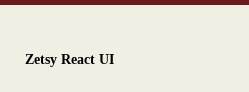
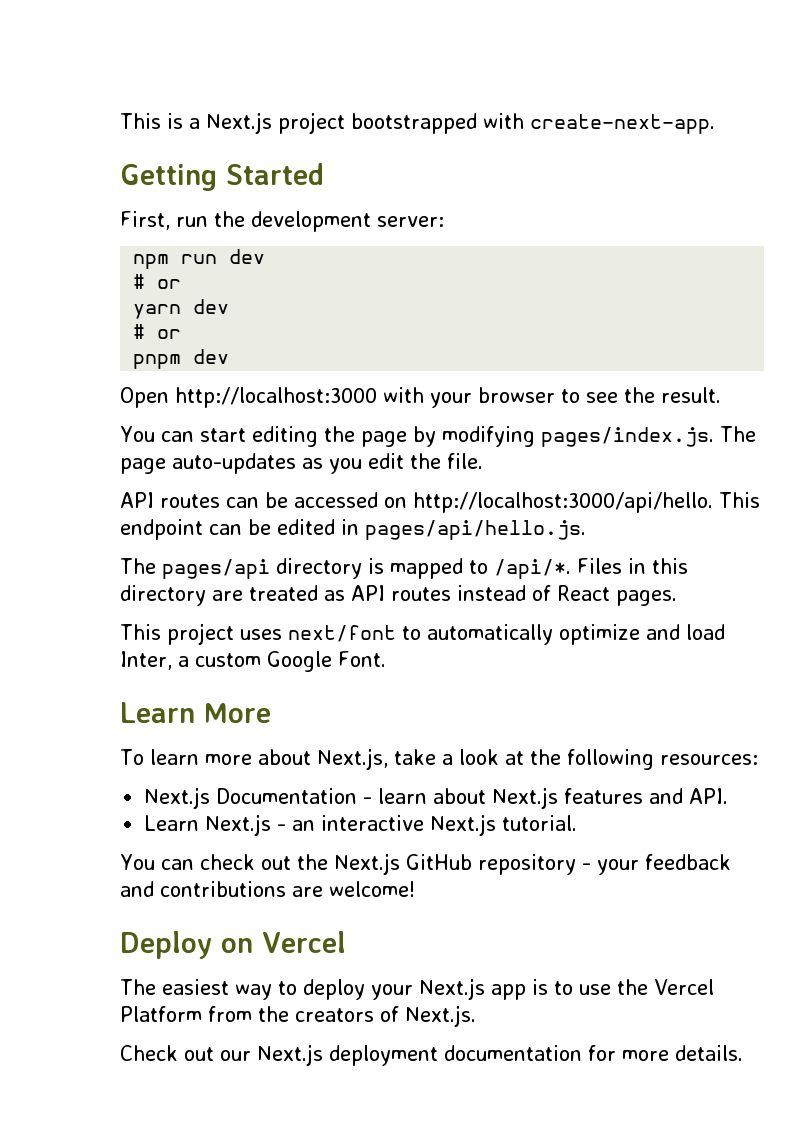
- Zetsy React UI
+ This is a Next.js project bootstrapped with create-next-app.
+ Getting Started
+ First, run the development server:
+ npm run dev
+ # or
+ yarn dev
+ # or
+ pnpm dev
+ Open http://localhost:3000 with your browser to see the result.
+ You can start editing the page by modifying pages/index.js. The page auto-updates as you edit the file.
+ API routes can be accessed on http://localhost:3000/api/hello. This endpoint can be edited in pages/api/hello.js.
+ The pages/api directory is mapped to /api/*. Files in this directory are treated as API routes instead of React pages.
+ This project uses next/font to automatically optimize and load Inter, a custom Google Font.
+ Learn More
+ To learn more about Next.js, take a look at the following resources:
+ Next.js Documentation - learn about Next.js features and API.
+ Learn Next.js - an interactive Next.js tutorial.
+ You can check out the Next.js GitHub repository - your feedback and contributions are welcome!
+ Deploy on Vercel
+ The easiest way to deploy your Next.js app is to use the Vercel Platform from the creators of Next.js.
+ Check out our Next.js deployment documentation for more details.

